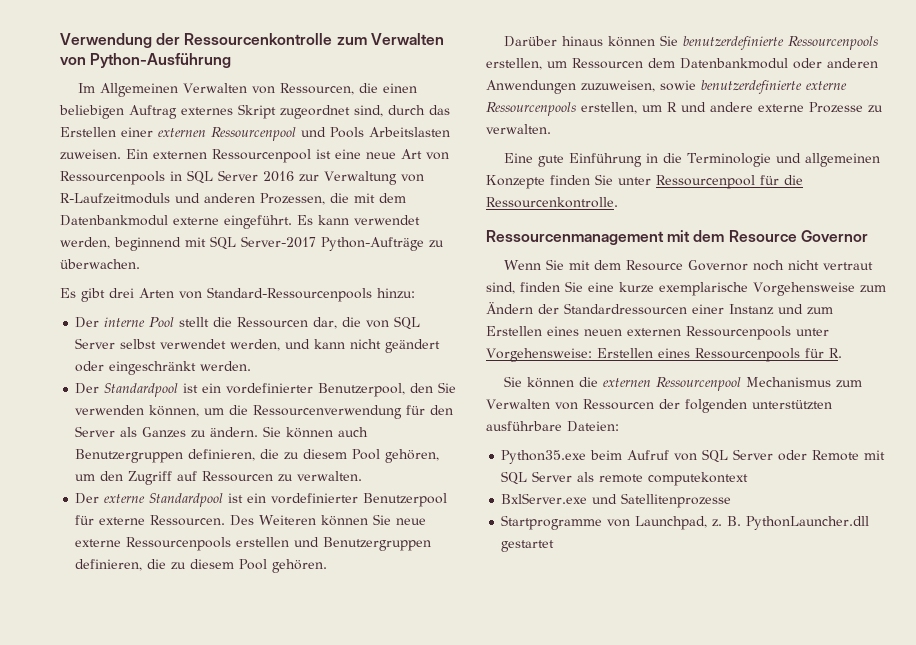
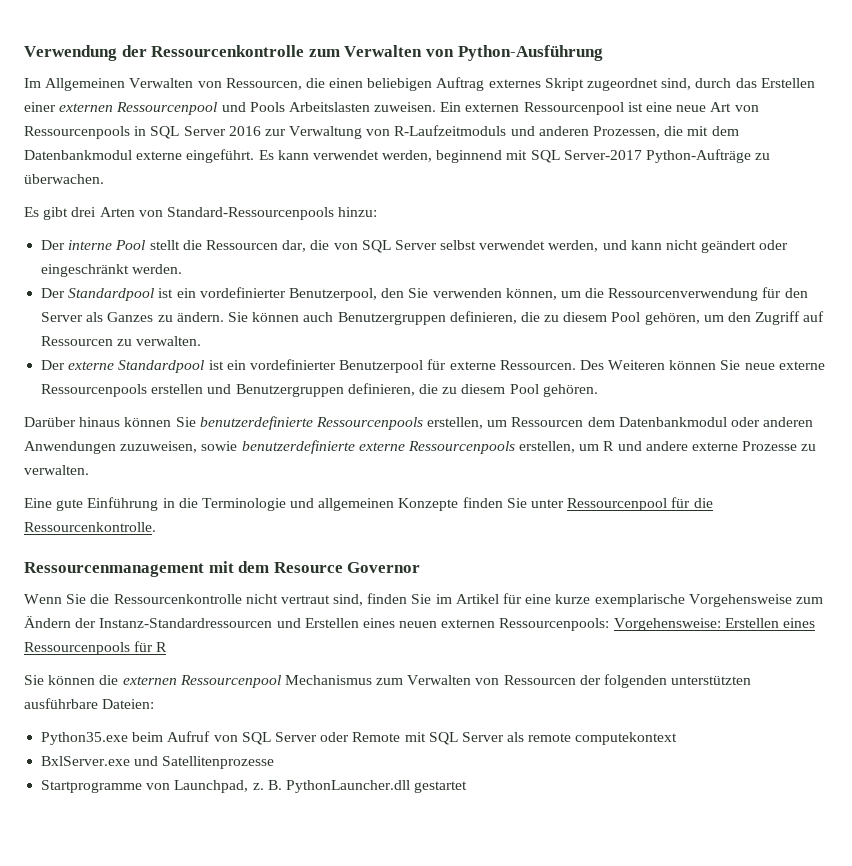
- Wenn Sie mit dem Resource Governor noch nicht vertraut sind, finden Sie eine kurze exemplarische Vorgehensweise zum Ändern der Standardressourcen einer Instanz und zum Erstellen eines neuen externen Ressourcenpools unter Vorgehensweise: Erstellen eines Ressourcenpools für R.
+ Wenn Sie die Ressourcenkontrolle nicht vertraut sind, finden Sie im Artikel für eine kurze exemplarische Vorgehensweise zum Ändern der Instanz-Standardressourcen und Erstellen eines neuen externen Ressourcenpools: Vorgehensweise: Erstellen eines Ressourcenpools für R

